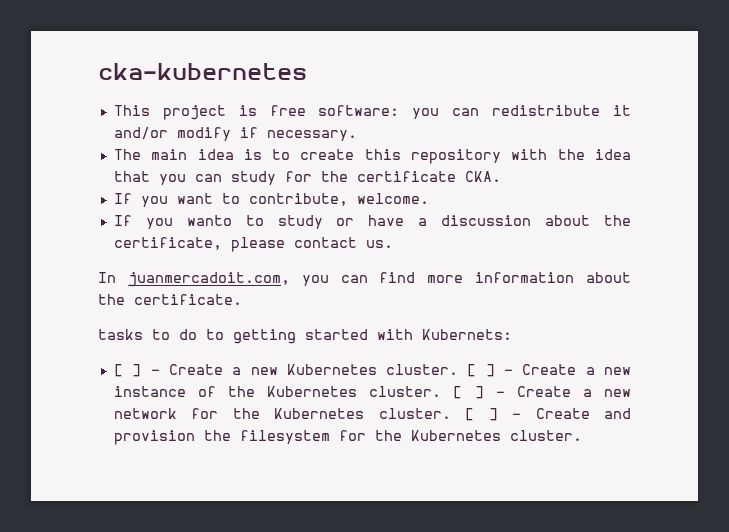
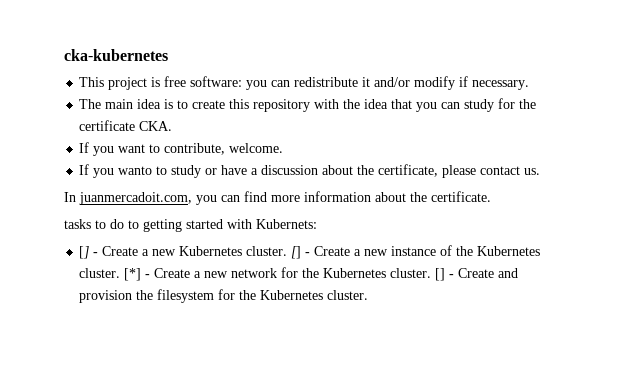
- [ ] - Create a new Kubernetes cluster.
+ [] - Create a new Kubernetes cluster.
- [ ] - Create a new instance of the Kubernetes cluster.
+ [] - Create a new instance of the Kubernetes cluster.
- [ ] - Create a new network for the Kubernetes cluster.
+ [*] - Create a new network for the Kubernetes cluster.
- [ ] - Create and provision the filesystem for the Kubernetes cluster.
+ [] - Create and provision the filesystem for the Kubernetes cluster.

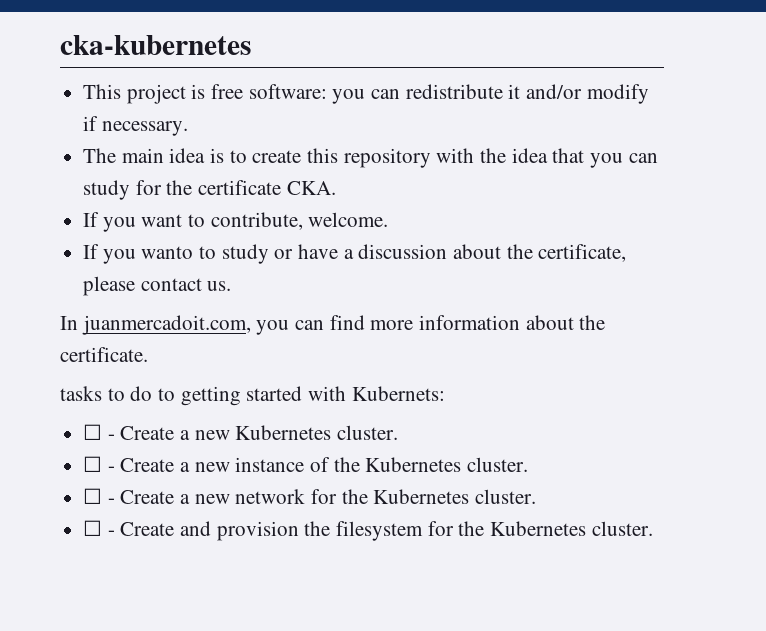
- [] - Create a new Kubernetes cluster. [] - Create a new instance of the Kubernetes cluster. [*] - Create a new network for the Kubernetes cluster. [] - Create and provision the filesystem for the Kubernetes cluster.
+ ☐ - Create a new Kubernetes cluster.
+ ☐ - Create a new instance of the Kubernetes cluster.
+ ☐ - Create a new network for the Kubernetes cluster.
+ ☐ - Create and provision the filesystem for the Kubernetes cluster.

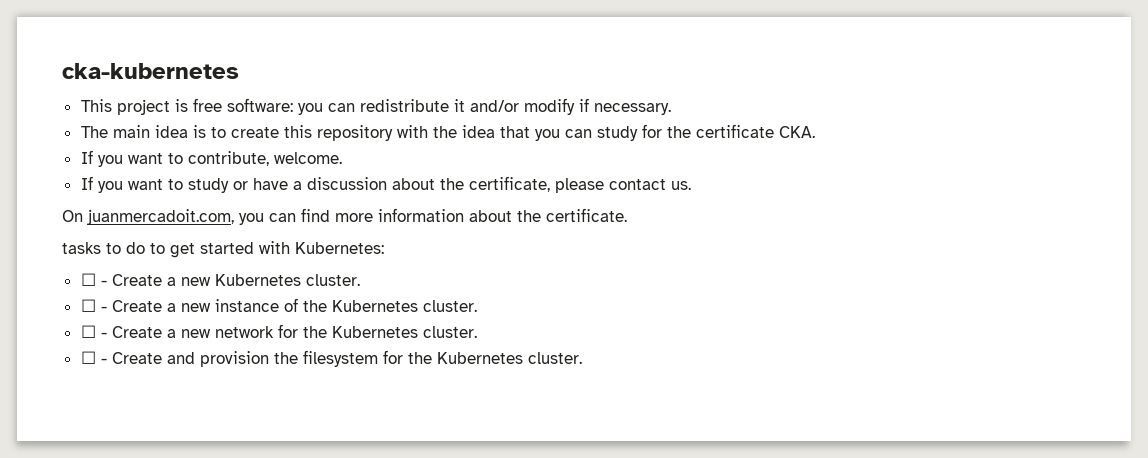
- If you wanto to study or have a discussion about the certificate, please contact us.
+ If you want to study or have a discussion about the certificate, please contact us.
- In juanmercadoit.com, you can find more information about the certificate.
+ On juanmercadoit.com, you can find more information about the certificate.
- tasks to do to getting started with Kubernets:
+ tasks to do to get started with Kubernetes:

